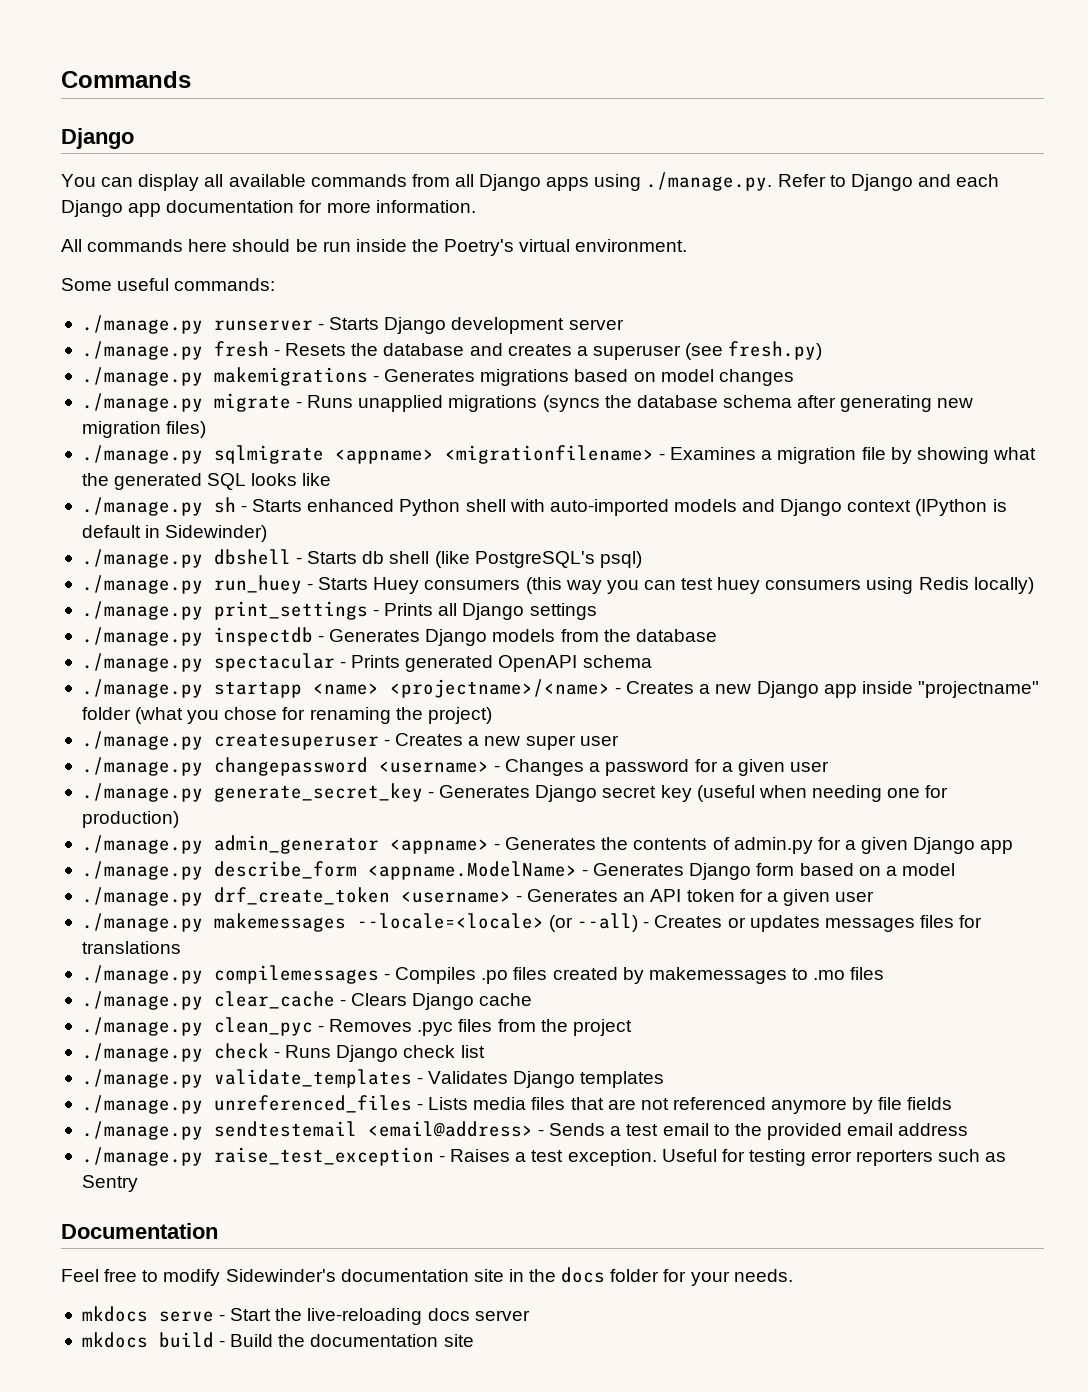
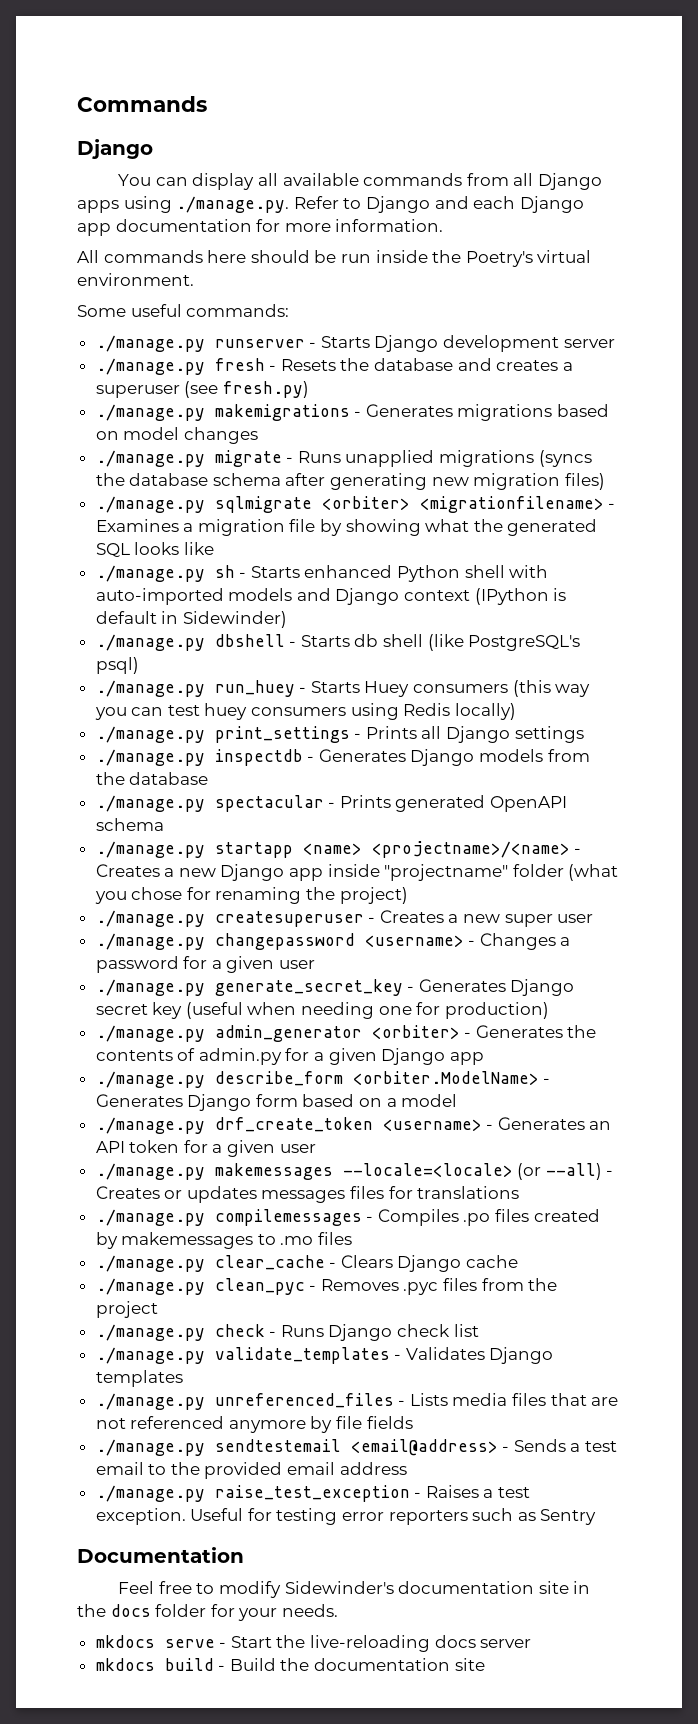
- ./manage.py sqlmigrate <appname> <migrationfilename> - Examines a migration file by showing what the generated SQL looks like
+ ./manage.py sqlmigrate <orbiter> <migrationfilename> - Examines a migration file by showing what the generated SQL looks like
- ./manage.py admin_generator <appname> - Generates the contents of admin.py for a given Django app
+ ./manage.py admin_generator <orbiter> - Generates the contents of admin.py for a given Django app
- ./manage.py describe_form <appname.ModelName> - Generates Django form based on a model
+ ./manage.py describe_form <orbiter.ModelName> - Generates Django form based on a model

